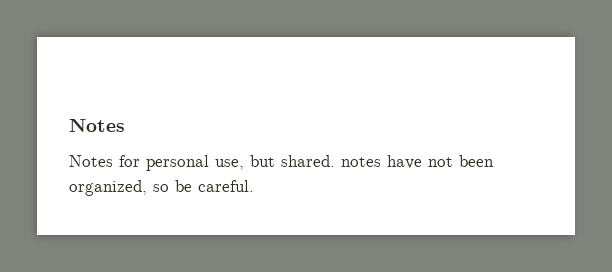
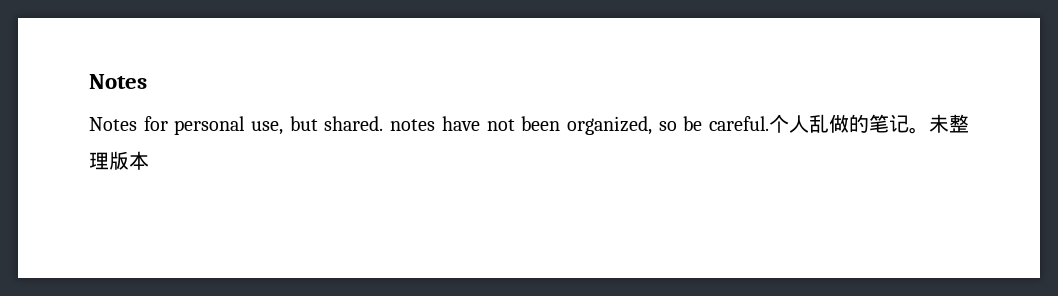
+ 个人乱做的笔记。未整理版本

